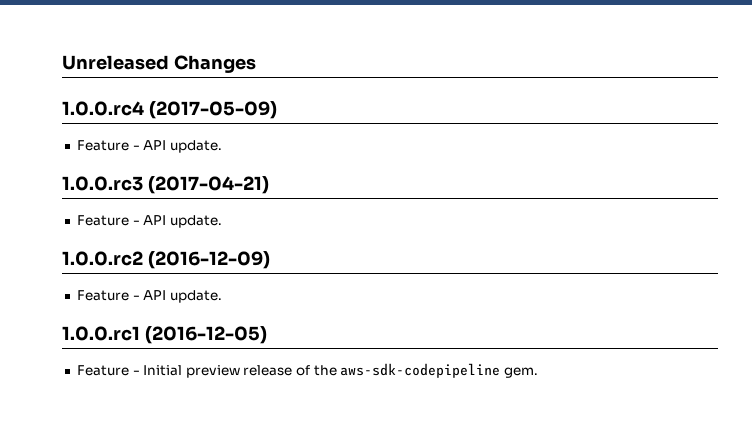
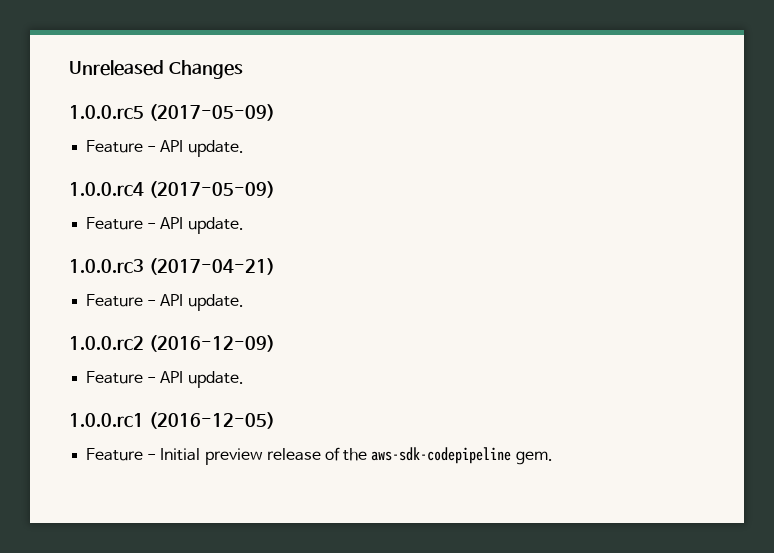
+ 1.0.0.rc5 (2017-05-09)
+ Feature - API update.

